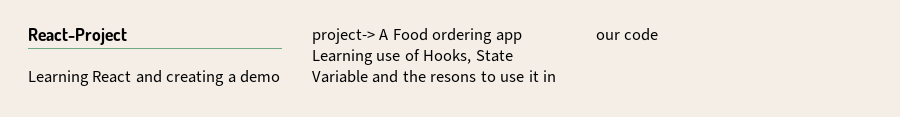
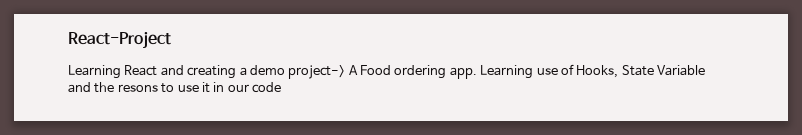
- Learning React and creating a demo project-> A Food ordering app Learning use of Hooks, State Variable and the resons to use it in our code
+ Learning React and creating a demo project-> A Food ordering app. Learning use of Hooks, State Variable and the resons to use it in our code

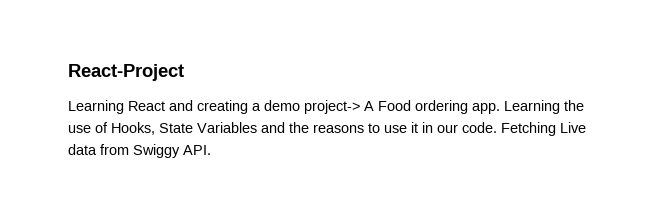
- Learning use of Hooks, State Variable and the resons to use it in our code
+ Learning the use of Hooks, State Variables and the reasons to use it in our code. Fetching Live data from Swiggy API.

